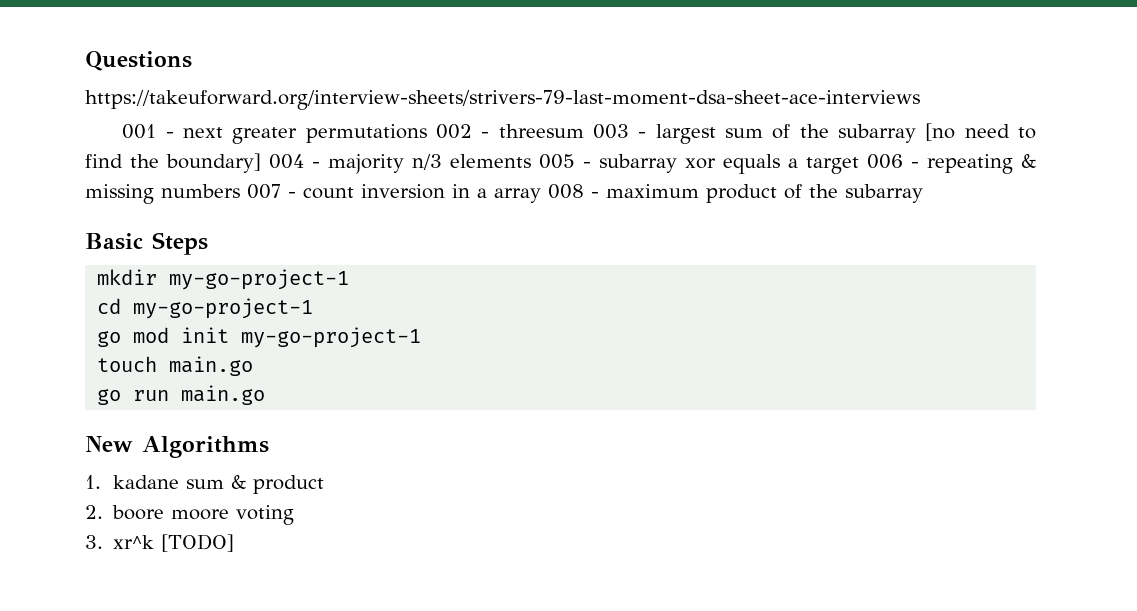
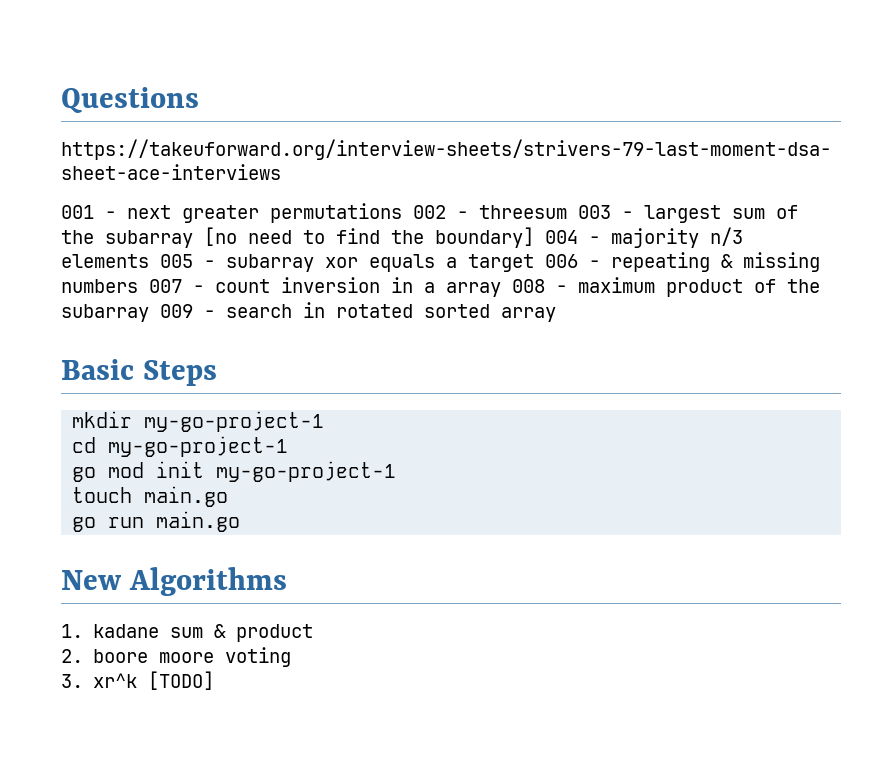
- 001 - next greater permutations 002 - threesum 003 - largest sum of the subarray [no need to find the boundary] 004 - majority n/3 elements 005 - subarray xor equals a target 006 - repeating & missing numbers 007 - count inversion in a array 008 - maximum product of the subarray
+ 001 - next greater permutations 002 - threesum 003 - largest sum of the subarray [no need to find the boundary] 004 - majority n/3 elements 005 - subarray xor equals a target 006 - repeating & missing numbers 007 - count inversion in a array 008 - maximum product of the subarray 009 - search in rotated sorted array

